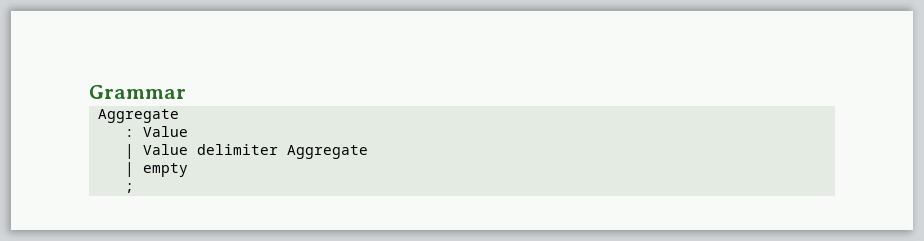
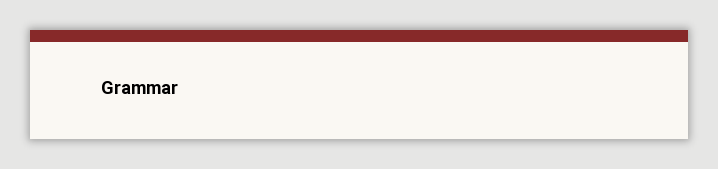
  Grammar
- Aggregate
- : Value
- | Value delimiter Aggregate
- | empty
- ;

